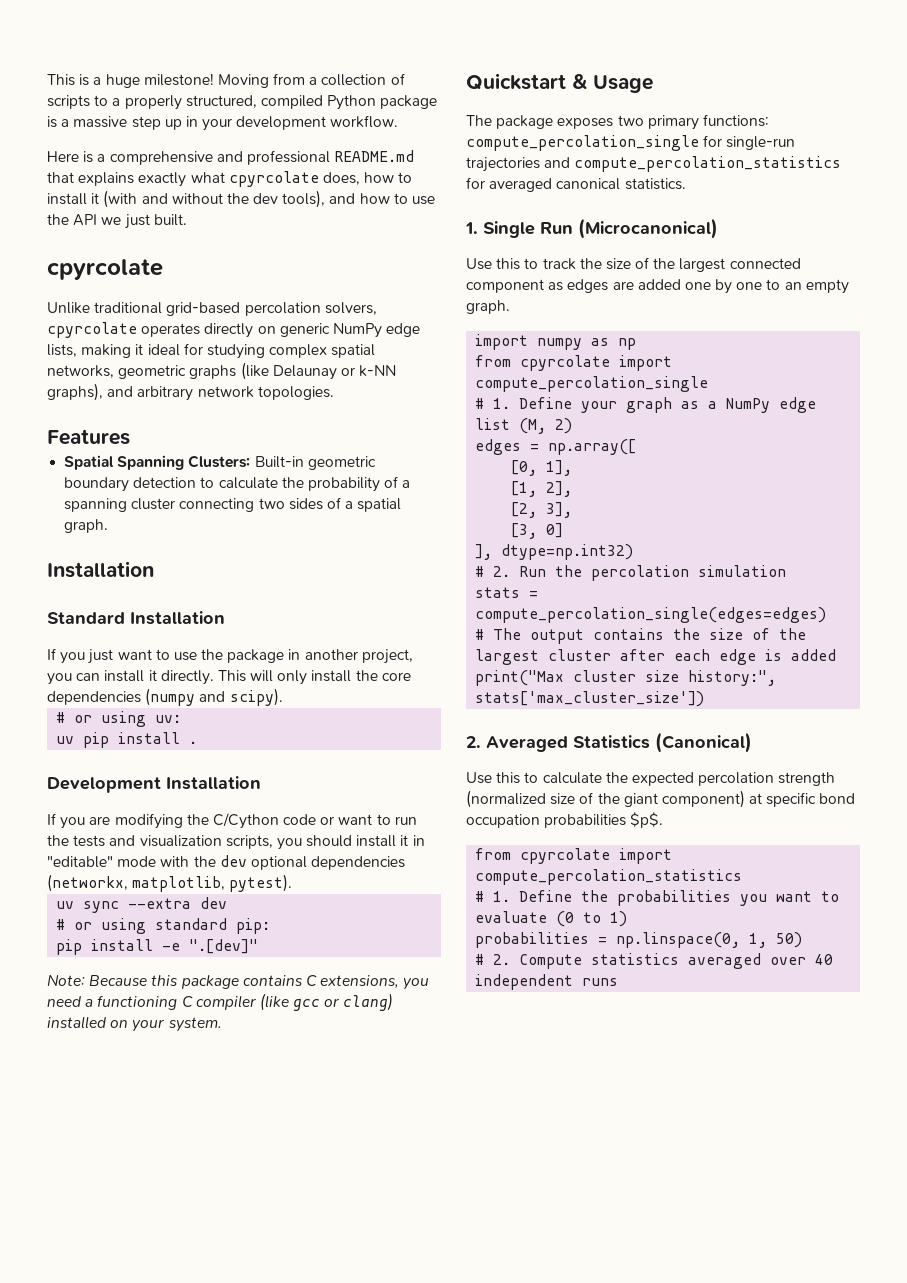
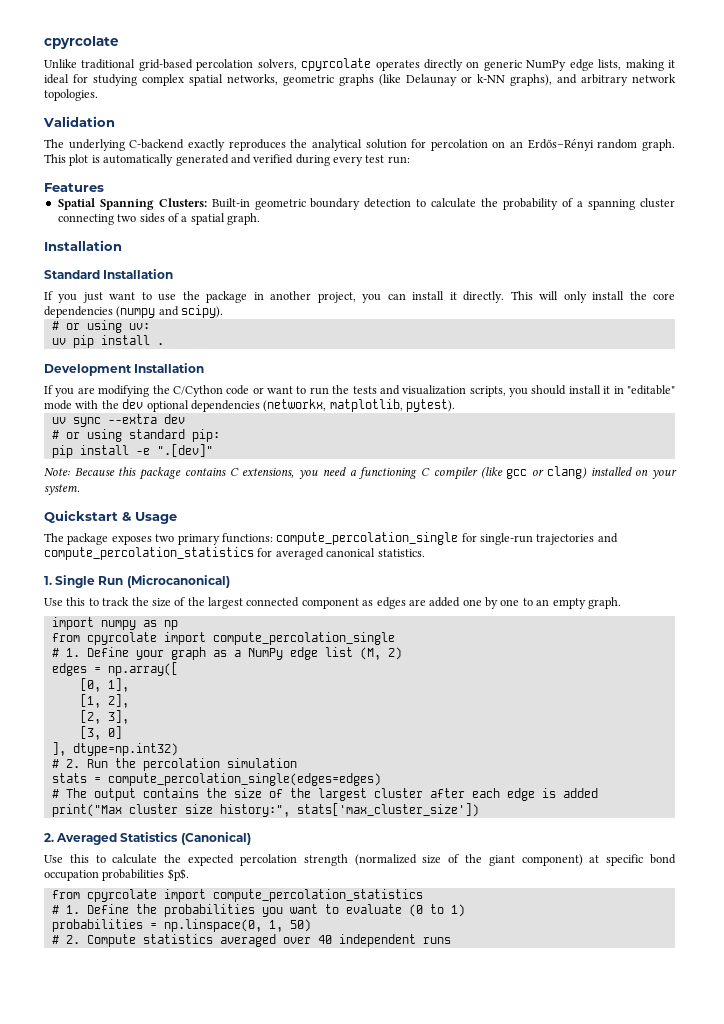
- This is a huge milestone! Moving from a collection of scripts to a properly structured, compiled Python package is a massive step up in your development workflow.
- Here is a comprehensive and professional README.md that explains exactly what cpyrcolate does, how to install it (with and without the dev tools), and how to use the API we just built.
+ Validation
+ The underlying C-backend exactly reproduces the analytical solution for percolation on an Erdős–Rényi random graph. This plot is automatically generated and verified during every test run:

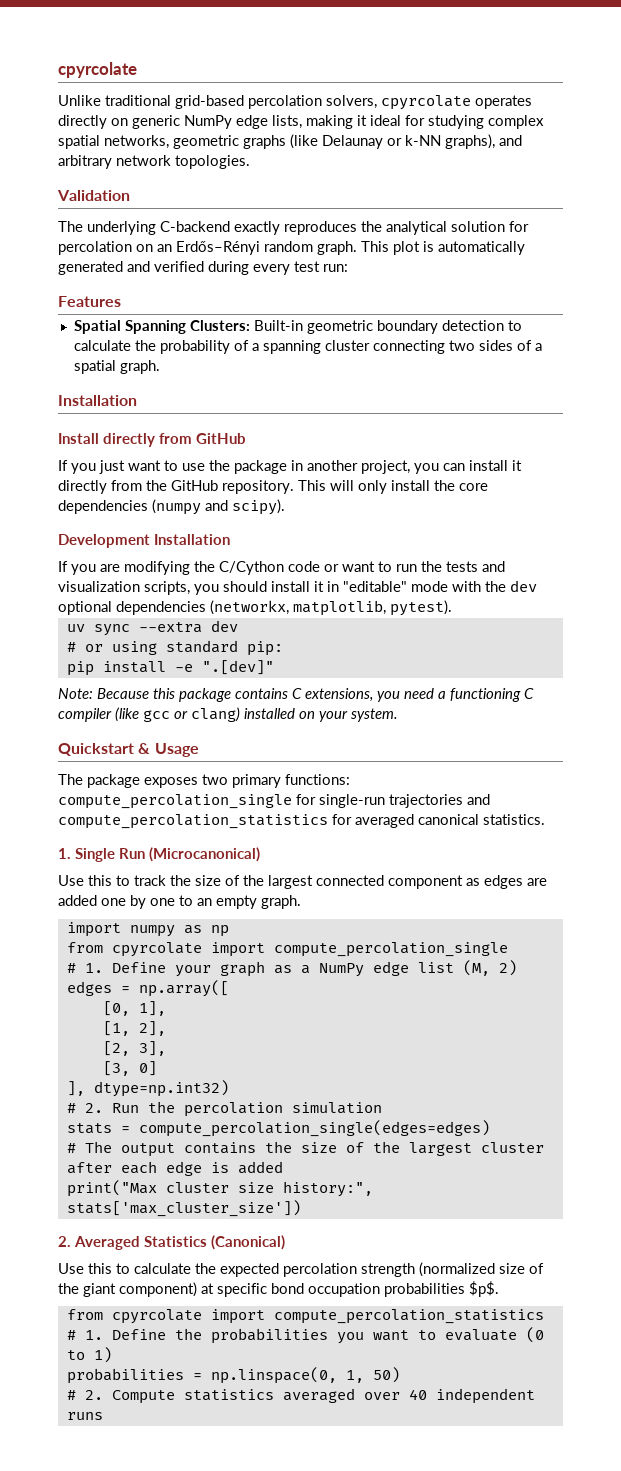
- Standard Installation
+ Install directly from GitHub
- If you just want to use the package in another project, you can install it directly.
+ If you just want to use the package in another project, you can install it directly from the GitHub repository.
- # or using uv:
- uv pip install .

